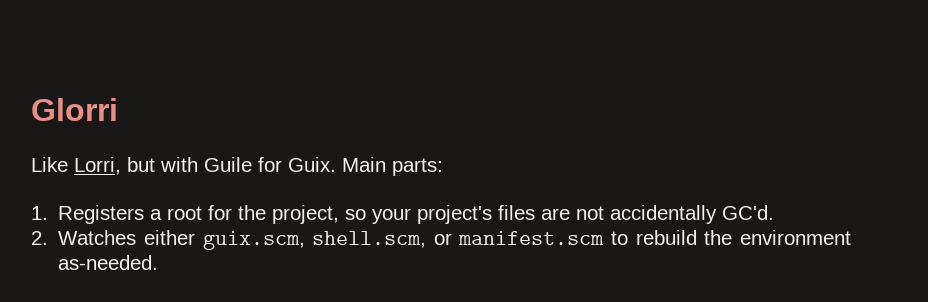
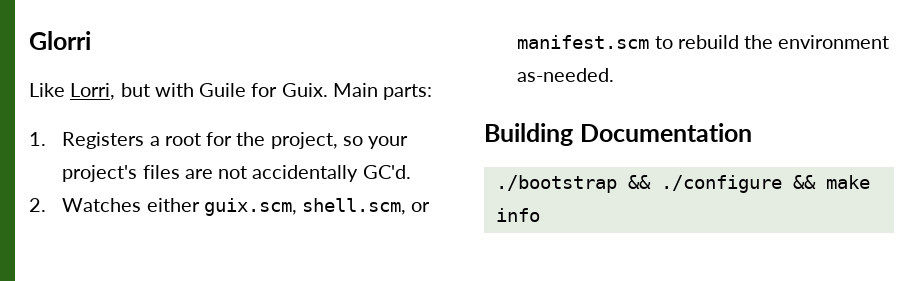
+ Building Documentation
+ ./bootstrap && ./configure && make info

